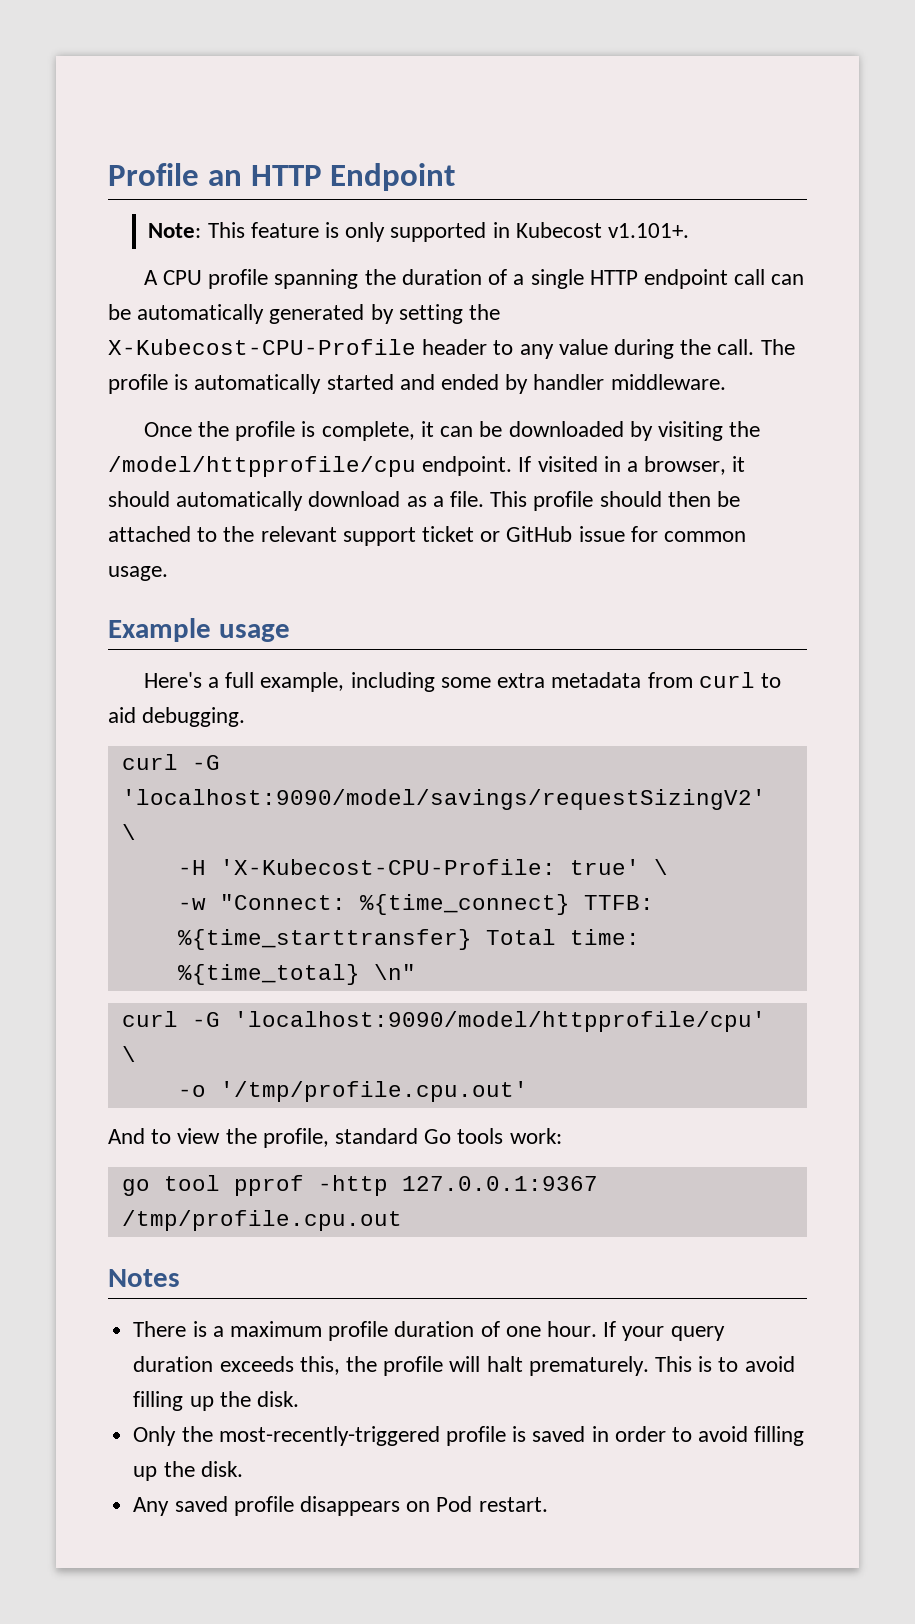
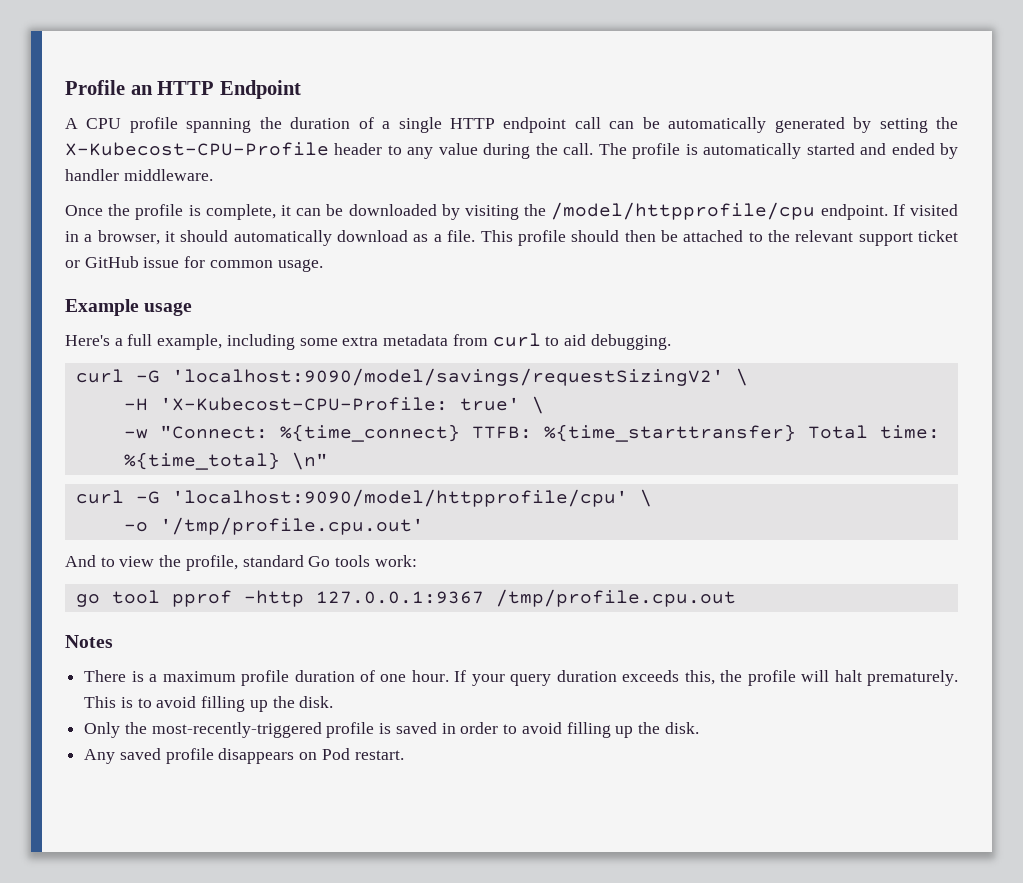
- Note: This feature is only supported in Kubecost v1.101+.

